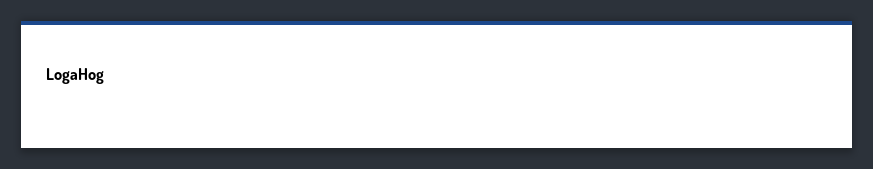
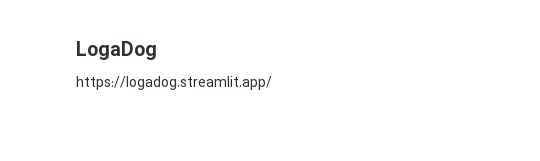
- LogaHog
+ LogaDog
+ https://logadog.streamlit.app/

